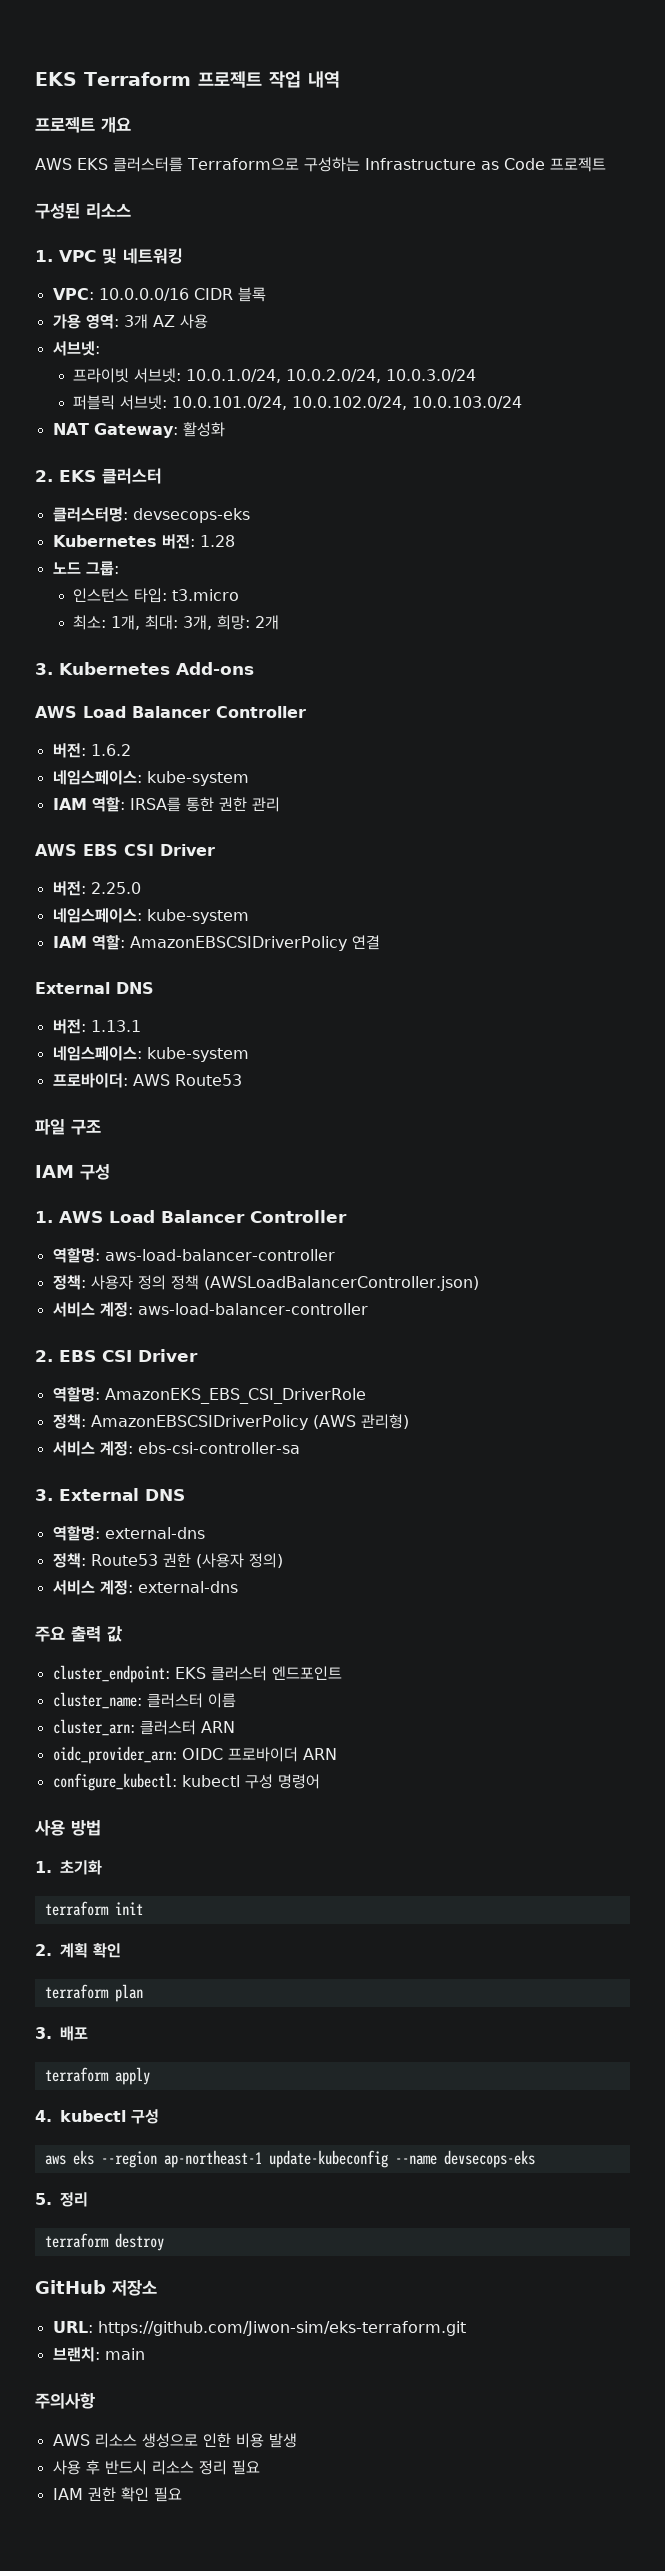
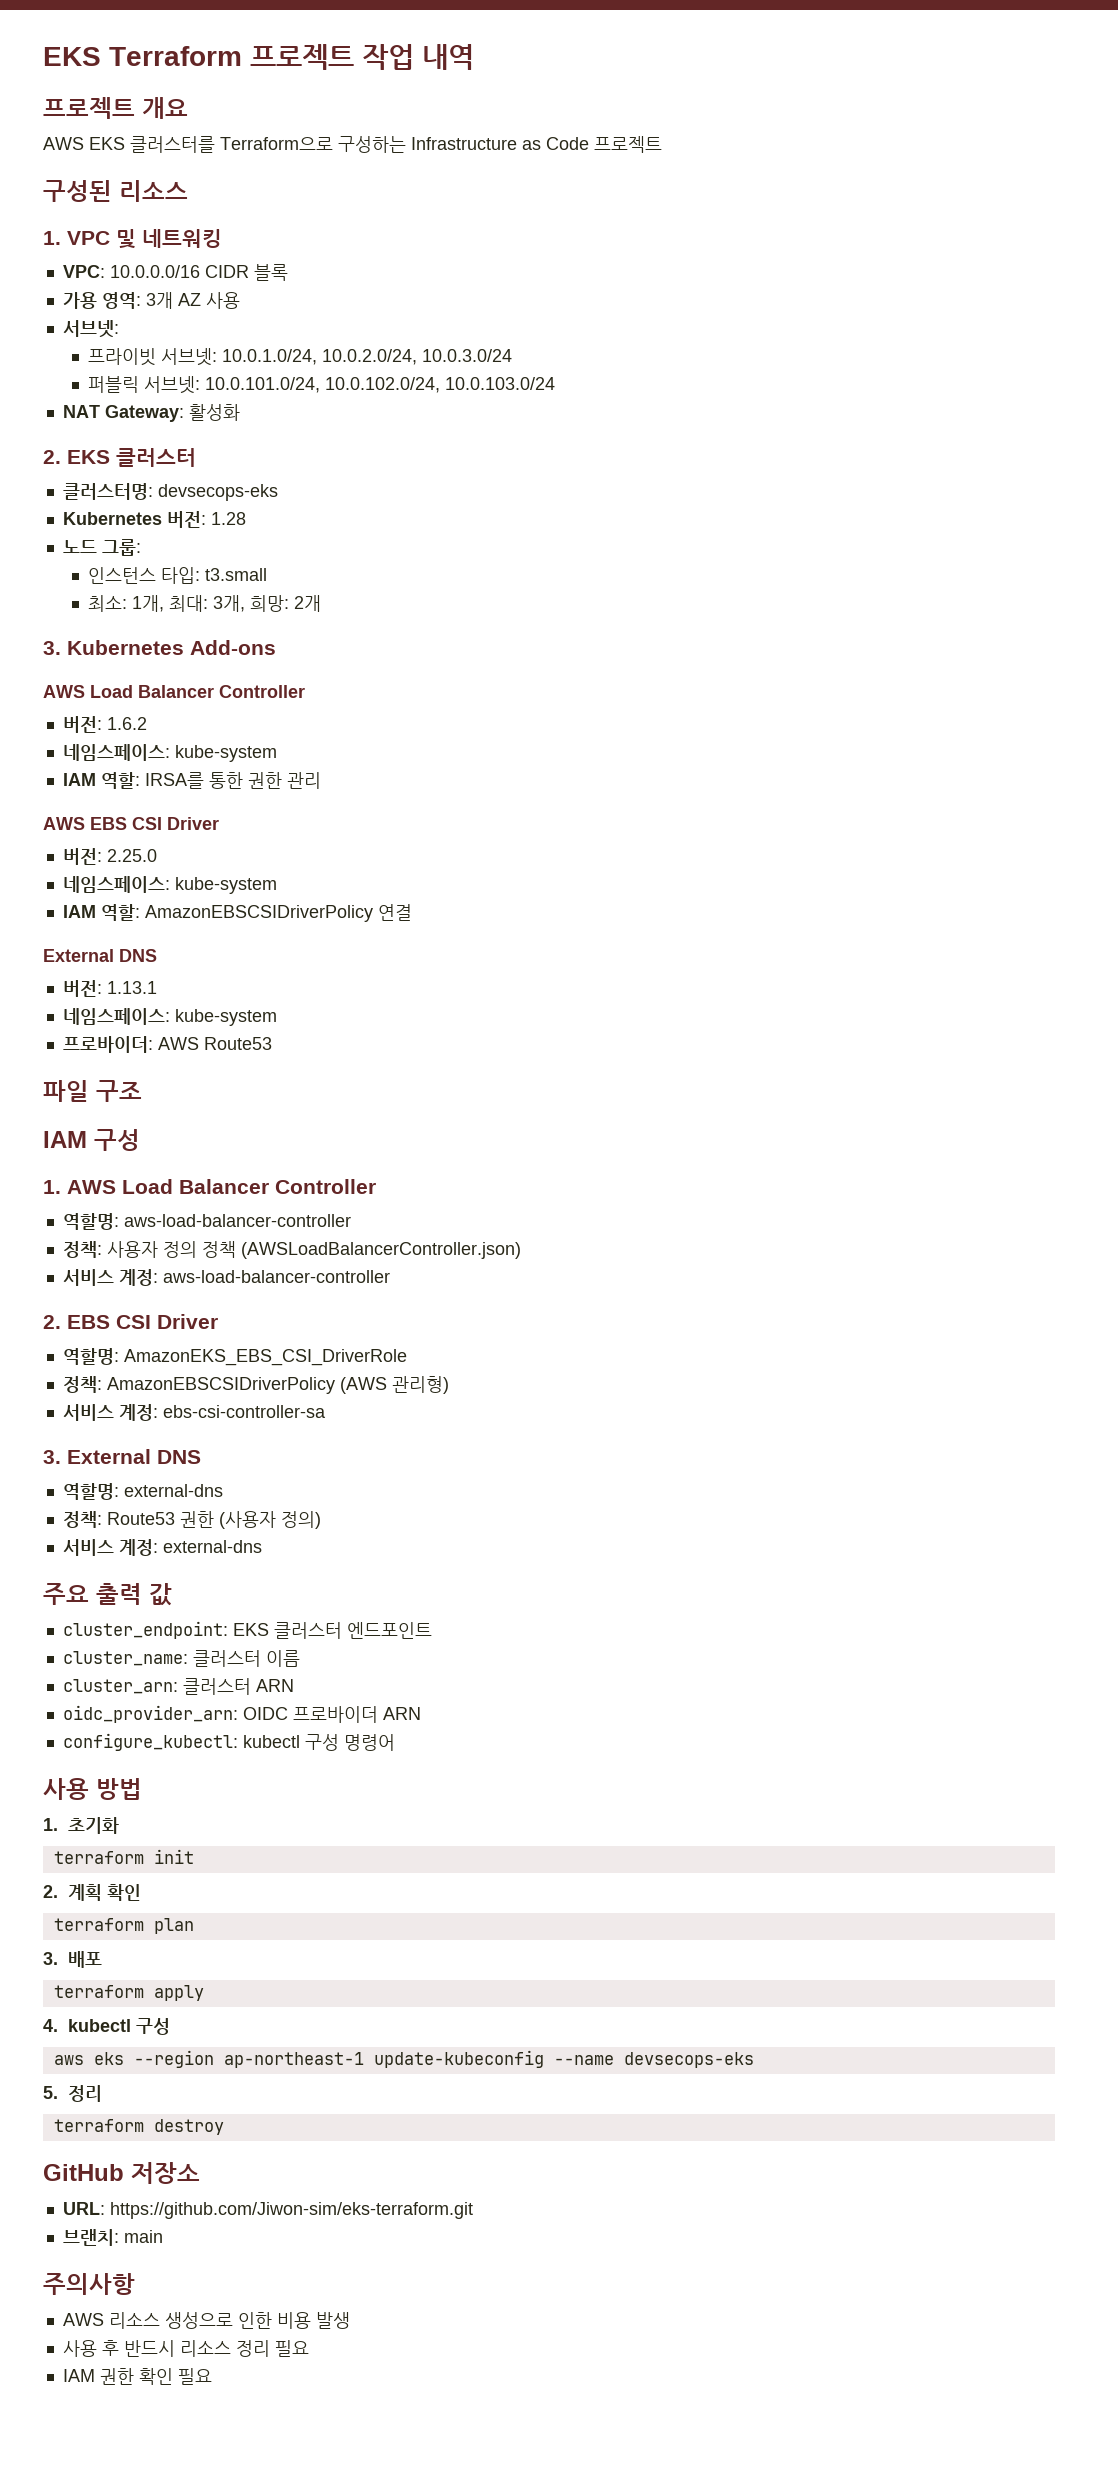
- 인스턴스 타입: t3.micro
+ 인스턴스 타입: t3.small

